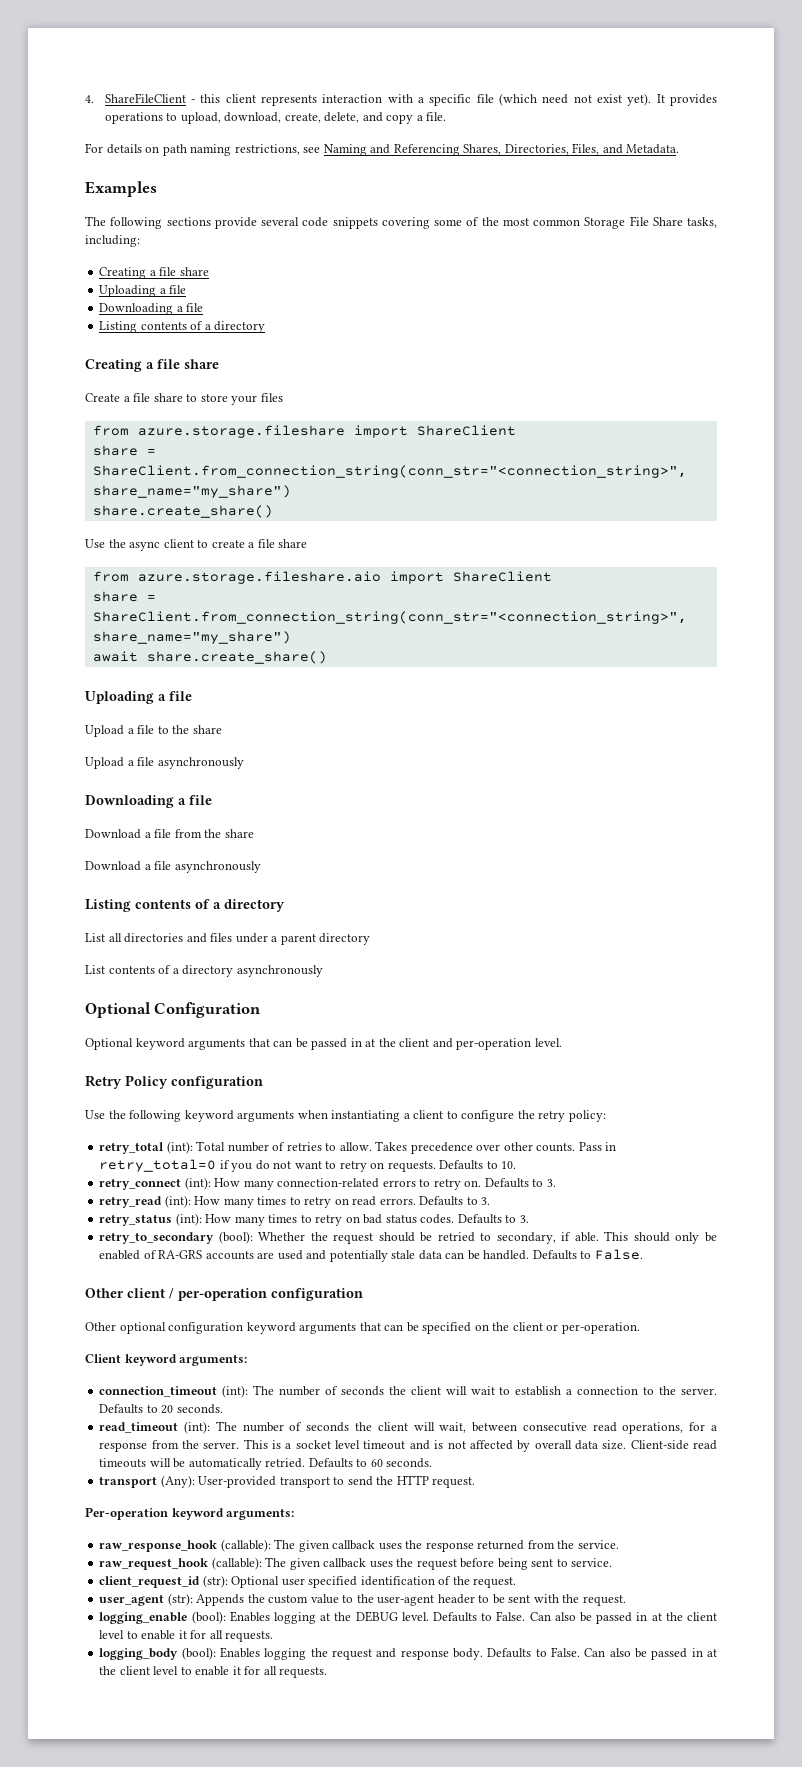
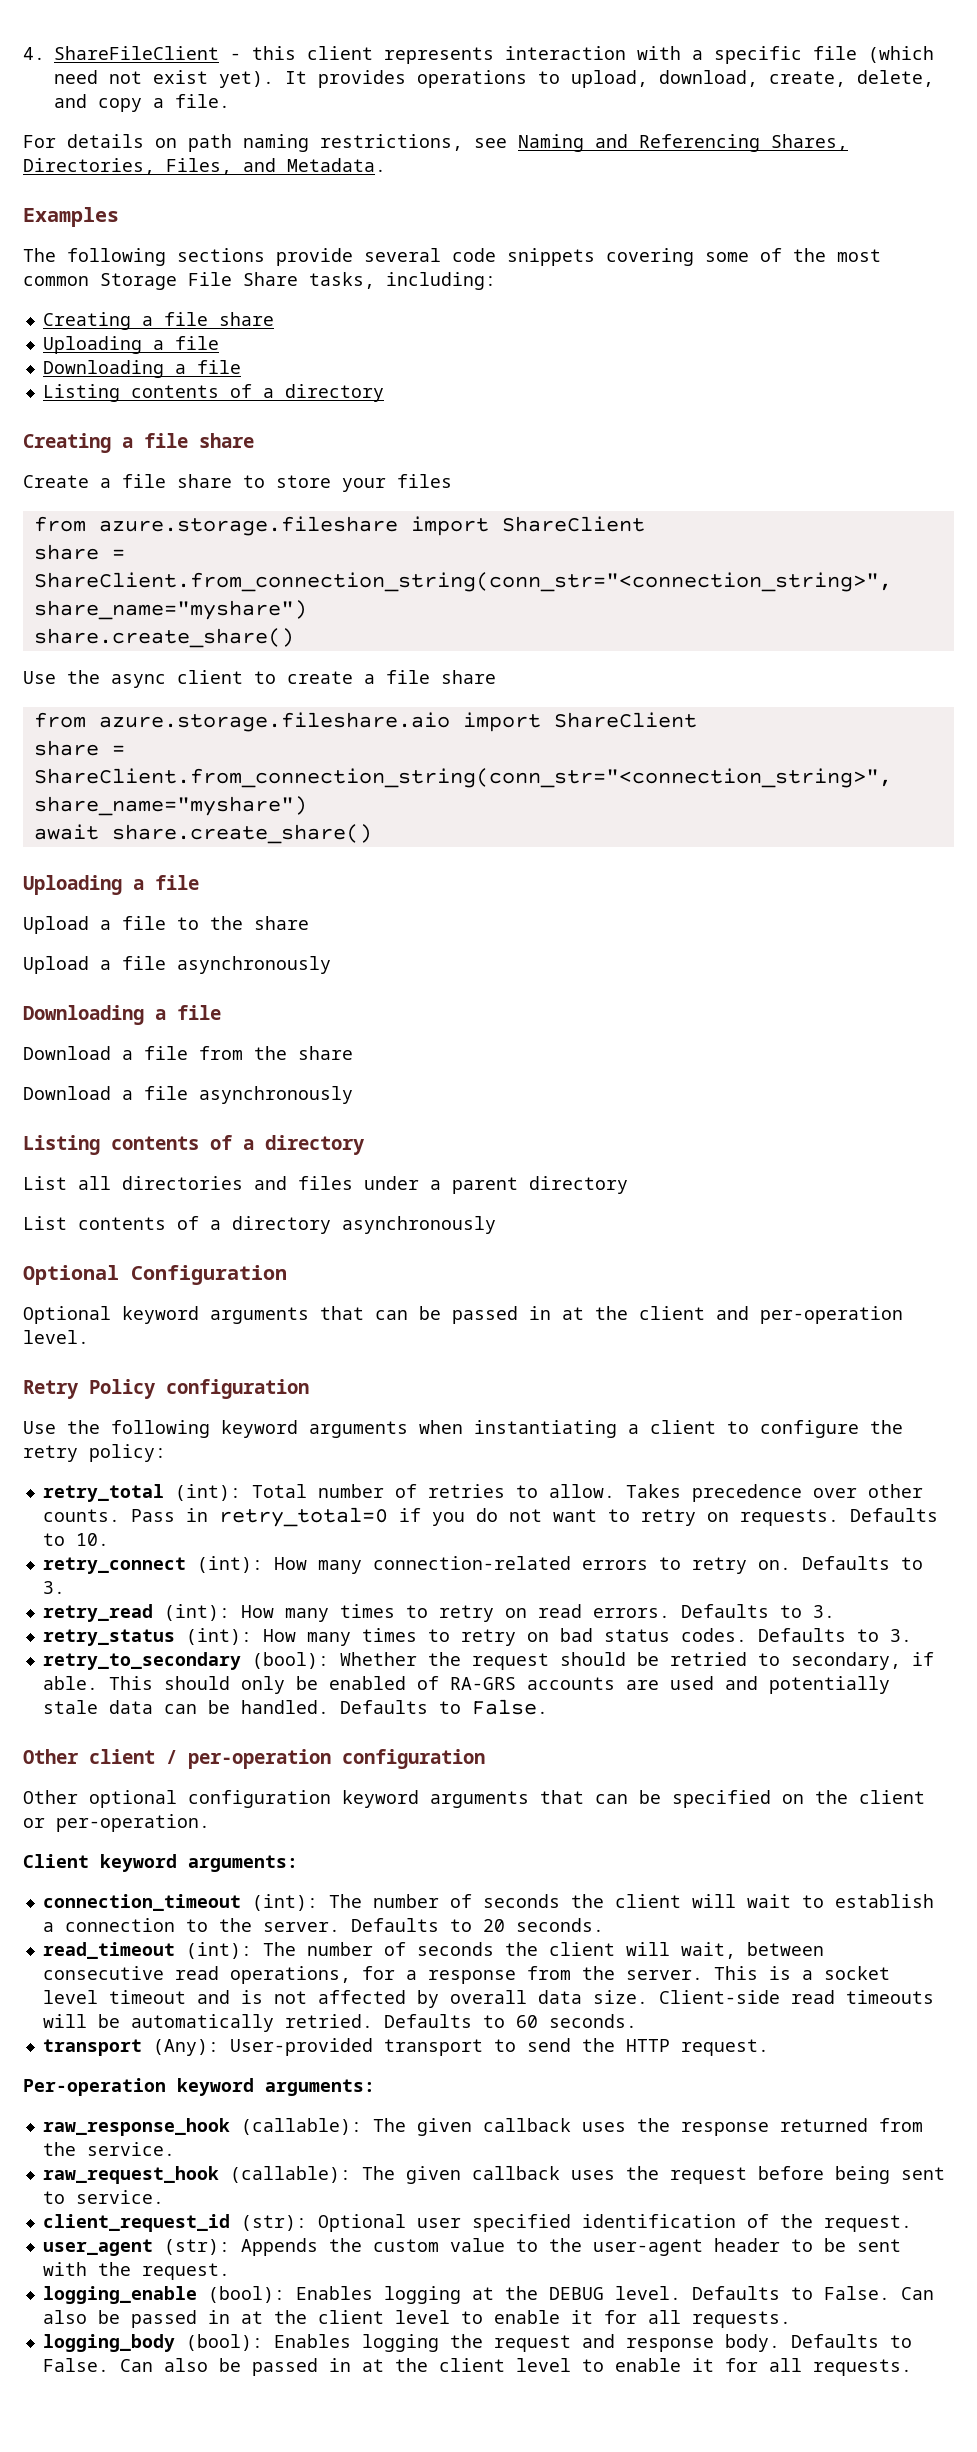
  from azure.storage.fileshare import ShareClient
- share = ShareClient.from_connection_string(conn_str="<connection_string>", share_name="my_share")
+ share = ShareClient.from_connection_string(conn_str="<connection_string>", share_name="myshare")
  from azure.storage.fileshare.aio import ShareClient
- share = ShareClient.from_connection_string(conn_str="<connection_string>", share_name="my_share")
+ share = ShareClient.from_connection_string(conn_str="<connection_string>", share_name="myshare")

